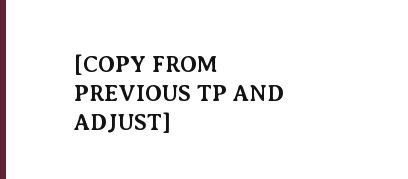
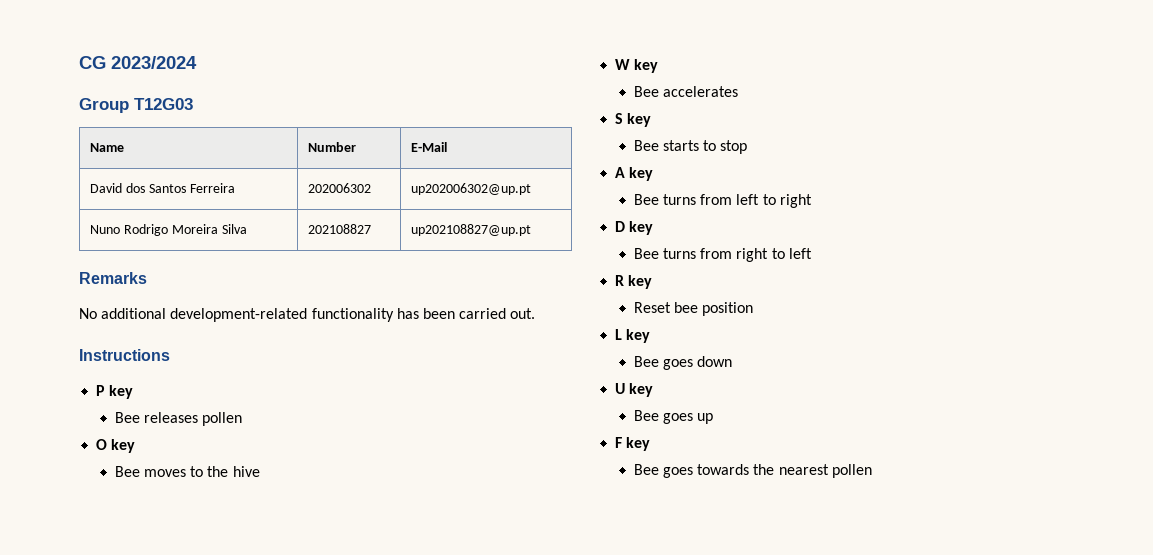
- [COPY FROM PREVIOUS TP AND ADJUST]
+ CG 2023/2024
+ Group T12G03
+ Name | Number | E-Mail
+ David dos Santos Ferreira | 202006302 | up202006302@up.pt
+ Nuno Rodrigo Moreira Silva | 202108827 | up202108827@up.pt
+ Remarks
+ No additional development-related functionality has been carried out.
+ Instructions
+ P key
+ Bee releases pollen
+ O key
+ Bee moves to the hive
+ W key
+ Bee accelerates
+ S key
+ Bee starts to stop
+ A key
+ Bee turns from left to right
+ D key
+ Bee turns from right to left
+ R key
+ Reset bee position
+ L key
+ Bee goes down
+ U key
+ Bee goes up
+ F key
+ Bee goes towards the nearest pollen

